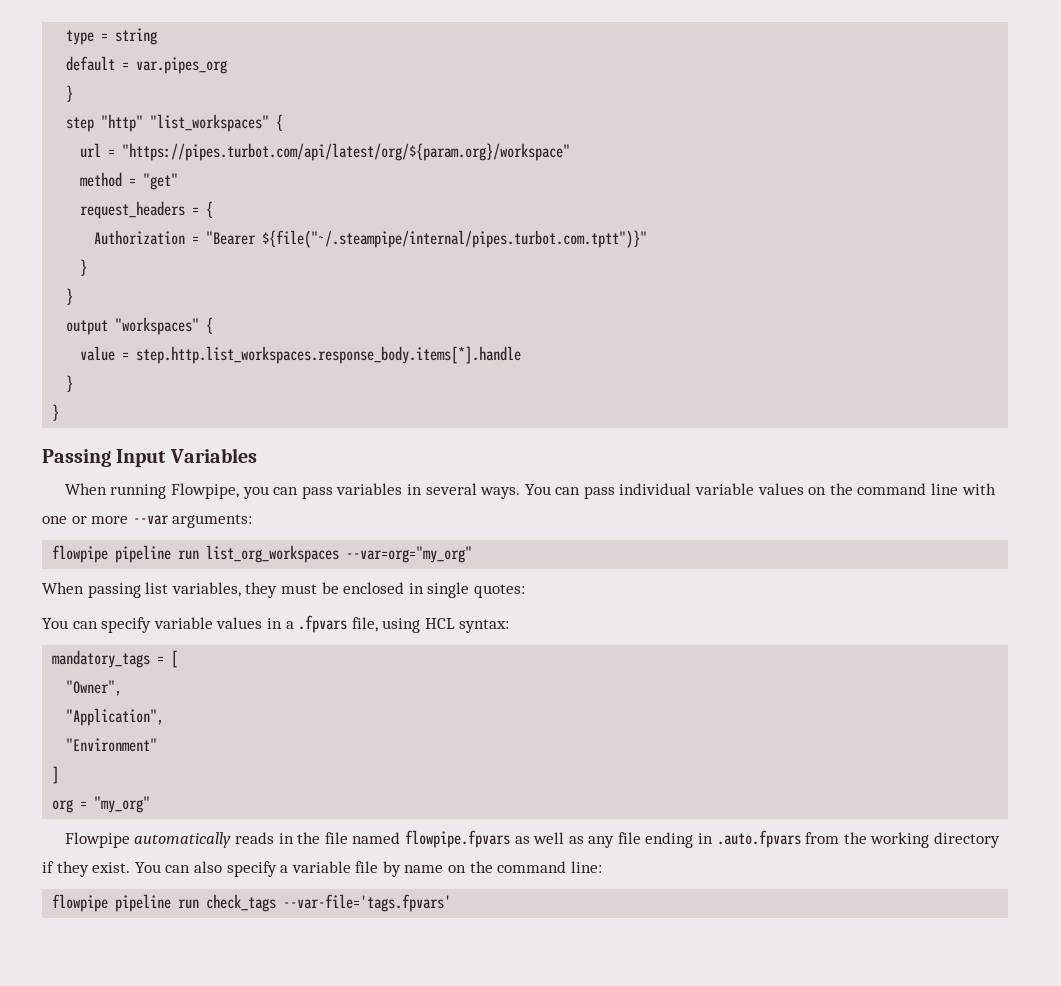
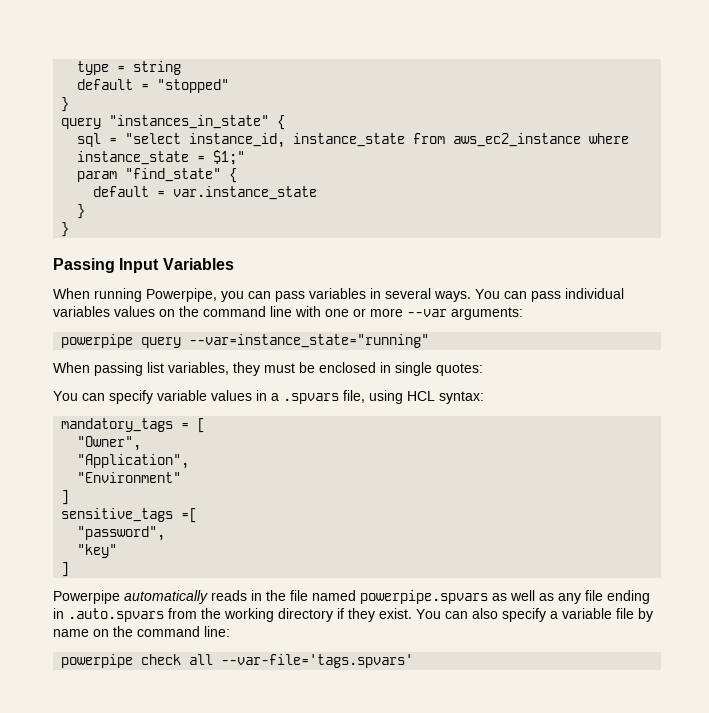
- default = var.pipes_org
+ default = "stopped"
  }
- step "http" "list_workspaces" {
- url = "https://pipes.turbot.com/api/latest/org/${param.org}/workspace"
- method = "get"
- request_headers = {
- Authorization = "Bearer ${file("~/.steampipe/internal/pipes.turbot.com.tptt")}"
- }
- }
- output "workspaces" {
- value = step.http.list_workspaces.response_body.items[*].handle
+ query "instances_in_state" {
+ sql = "select instance_id, instance_state from aws_ec2_instance where instance_state = $1;"
+ param "find_state" {
+ default = var.instance_state
- When running Flowpipe, you can pass variables in several ways.
+ When running Powerpipe, you can pass variables in several ways.
- You can pass individual variable values on the command line with one or more --var arguments:
+ You can pass individual variables values on the command line with one or more --var arguments:
- flowpipe pipeline run list_org_workspaces --var=org="my_org"
+ powerpipe query --var=instance_state="running"
- You can specify variable values in a .fpvars file, using HCL syntax:
+ You can specify variable values in a .spvars file, using HCL syntax:
- org = "my_org"
- Flowpipe automatically reads in the file named flowpipe.fpvars as well as any file ending in .auto.fpvars from the working directory if they exist.
+ sensitive_tags =[
+ "password",
+ "key"
+ ]
+ Powerpipe automatically reads in the file named powerpipe.spvars as well as any file ending in .auto.spvars from the working directory if they exist.
- flowpipe pipeline run check_tags --var-file='tags.fpvars'
+ powerpipe check all --var-file='tags.spvars'

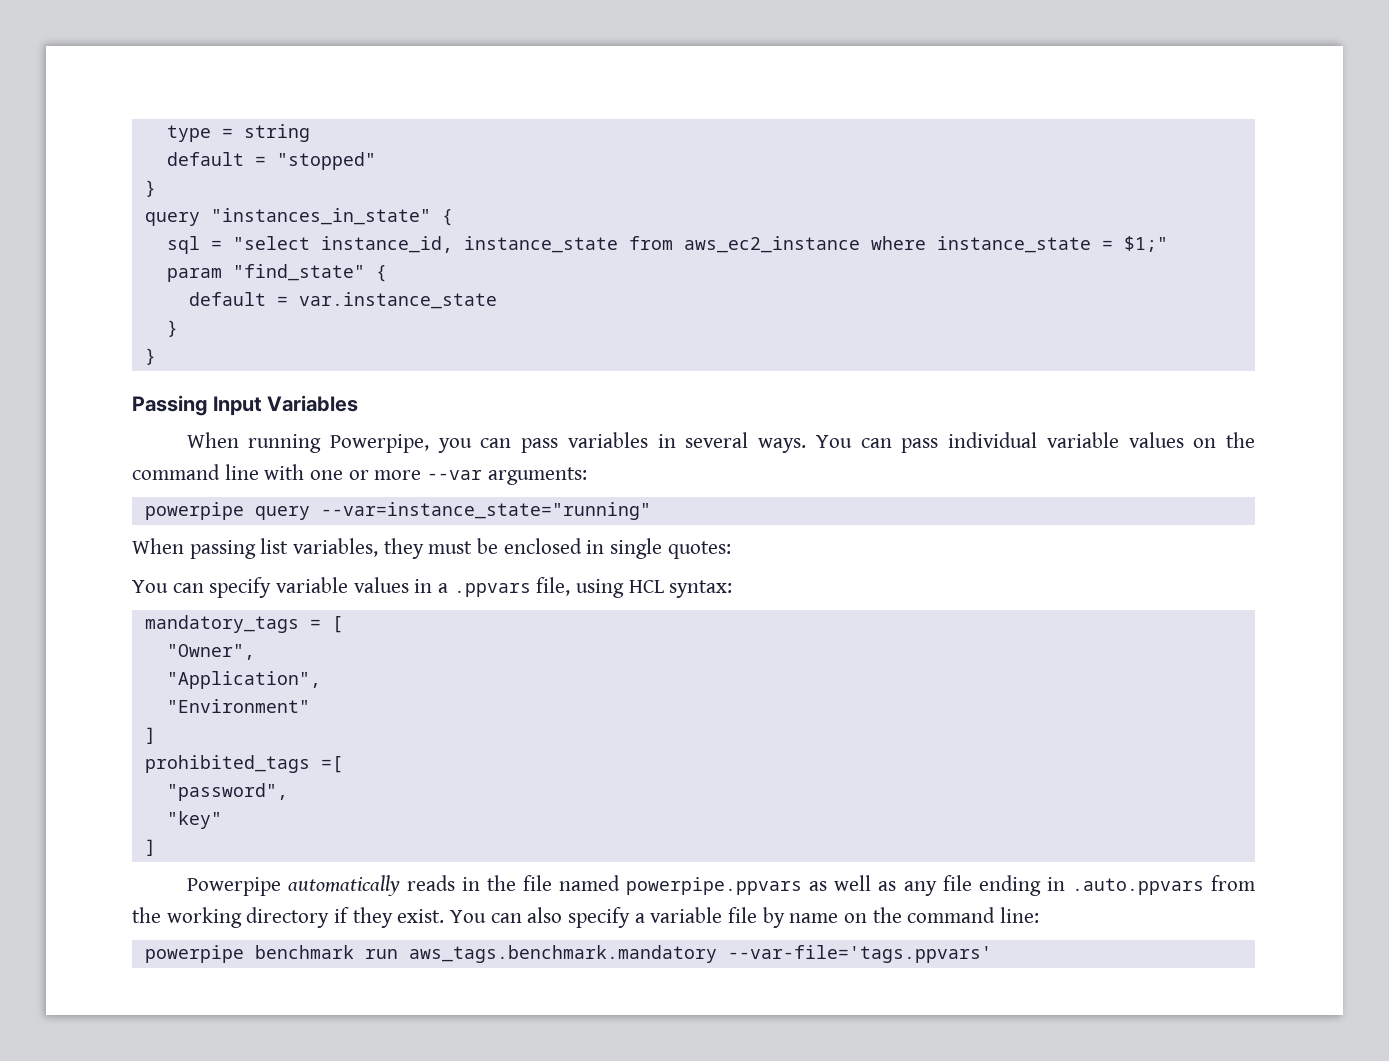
- You can pass individual variables values on the command line with one or more --var arguments:
+ You can pass individual variable values on the command line with one or more --var arguments:
- You can specify variable values in a .spvars file, using HCL syntax:
+ You can specify variable values in a .ppvars file, using HCL syntax:
- sensitive_tags =[
+ prohibited_tags =[
- Powerpipe automatically reads in the file named powerpipe.spvars as well as any file ending in .auto.spvars from the working directory if they exist.
+ Powerpipe automatically reads in the file named powerpipe.ppvars as well as any file ending in .auto.ppvars from the working directory if they exist.
- powerpipe check all --var-file='tags.spvars'
+ powerpipe benchmark run aws_tags.benchmark.mandatory --var-file='tags.ppvars'

